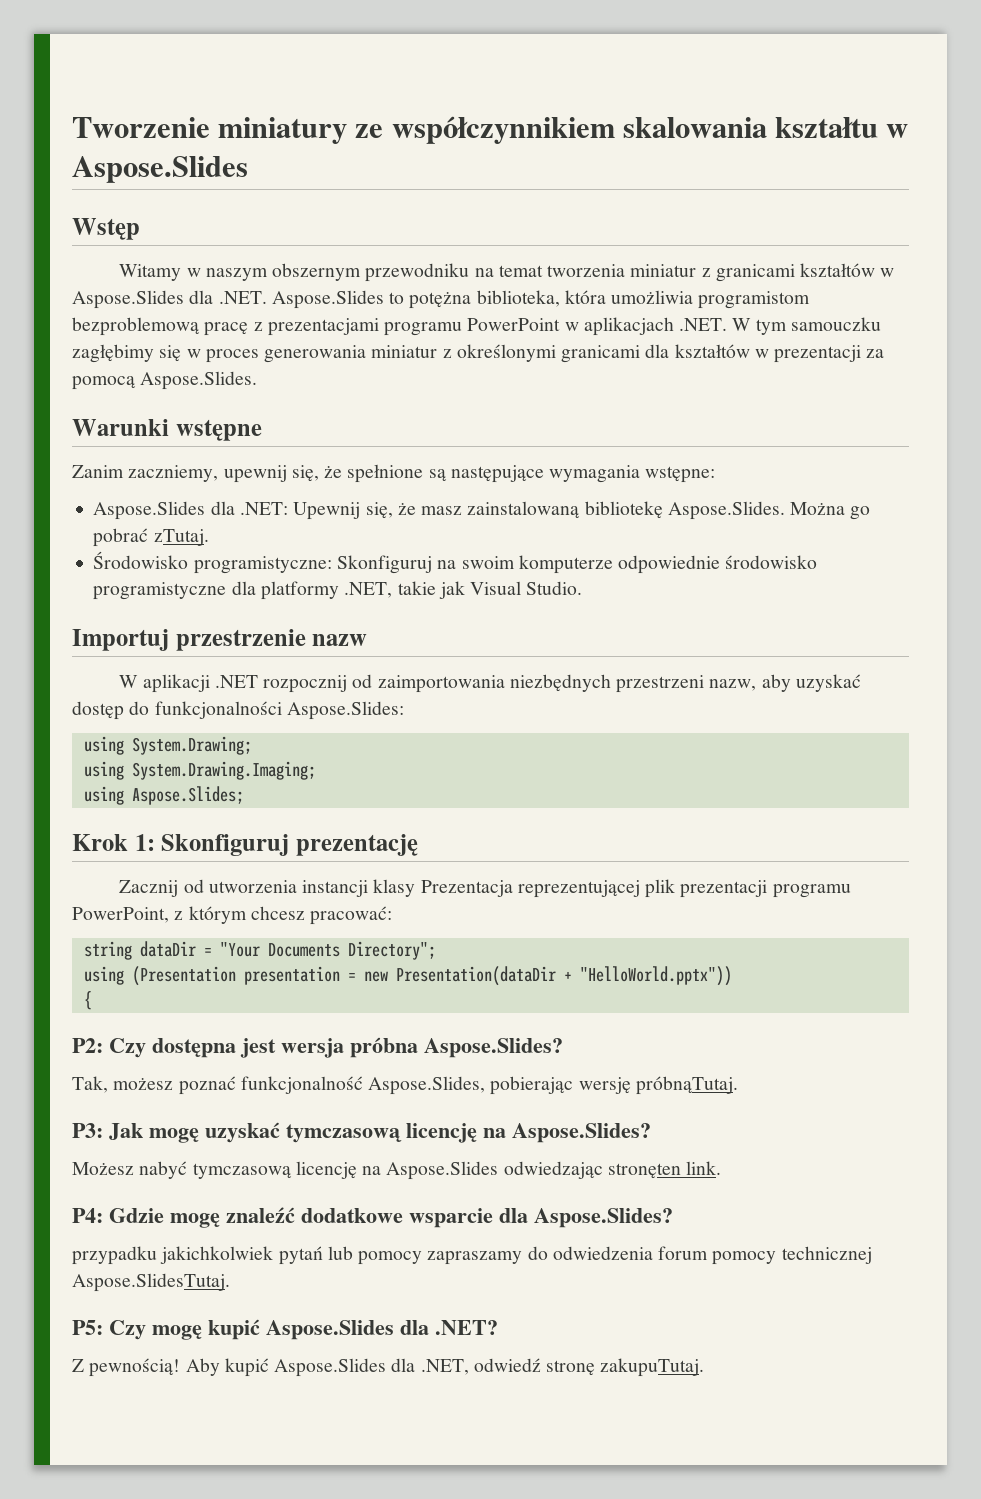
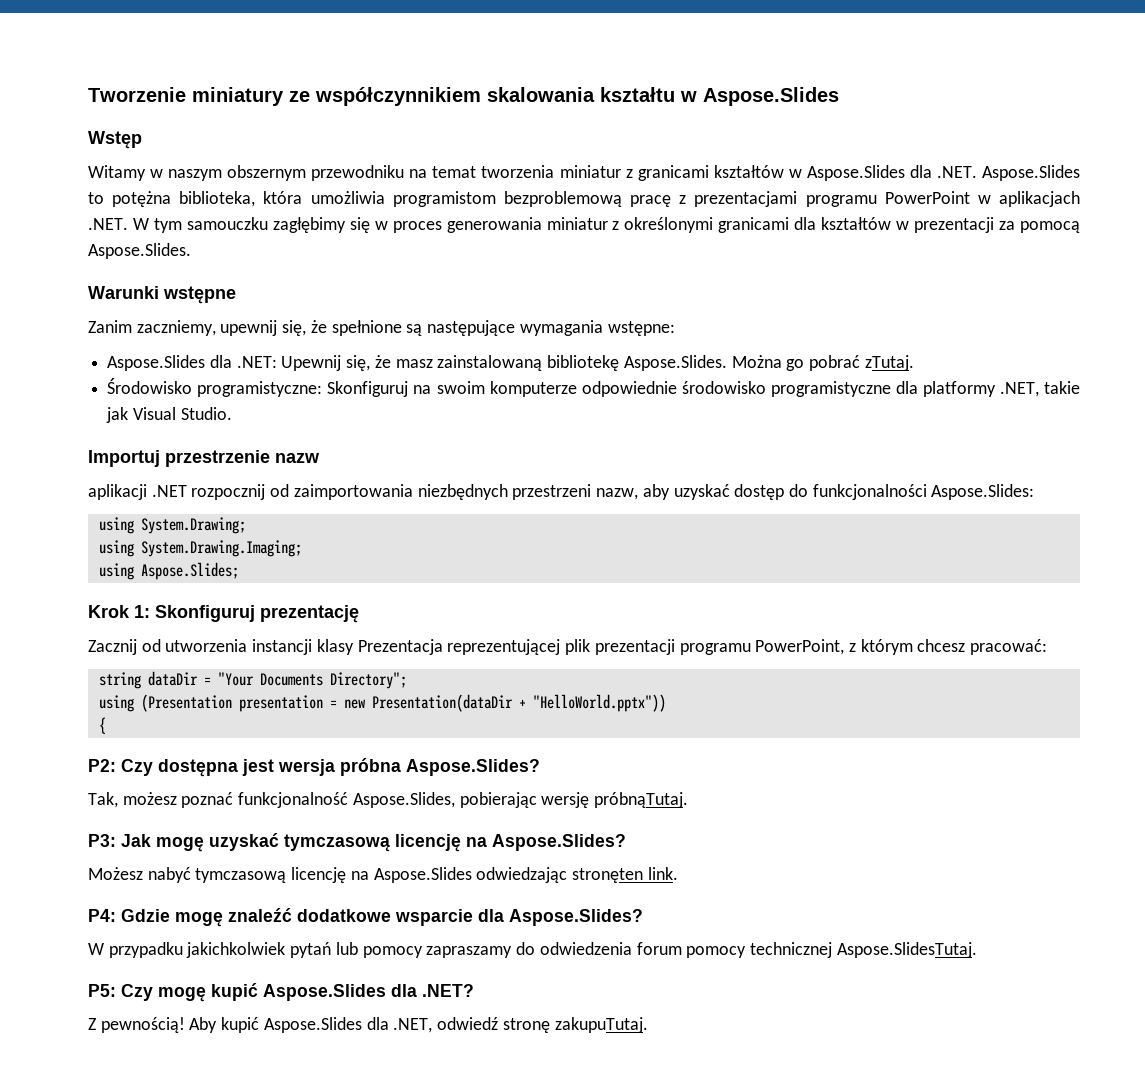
- W aplikacji .NET rozpocznij od zaimportowania niezbędnych przestrzeni nazw, aby uzyskać dostęp do funkcjonalności Aspose.Slides:
+ aplikacji .NET rozpocznij od zaimportowania niezbędnych przestrzeni nazw, aby uzyskać dostęp do funkcjonalności Aspose.Slides:
- przypadku jakichkolwiek pytań lub pomocy zapraszamy do odwiedzenia forum pomocy technicznej Aspose.SlidesTutaj.
+ W przypadku jakichkolwiek pytań lub pomocy zapraszamy do odwiedzenia forum pomocy technicznej Aspose.SlidesTutaj.

